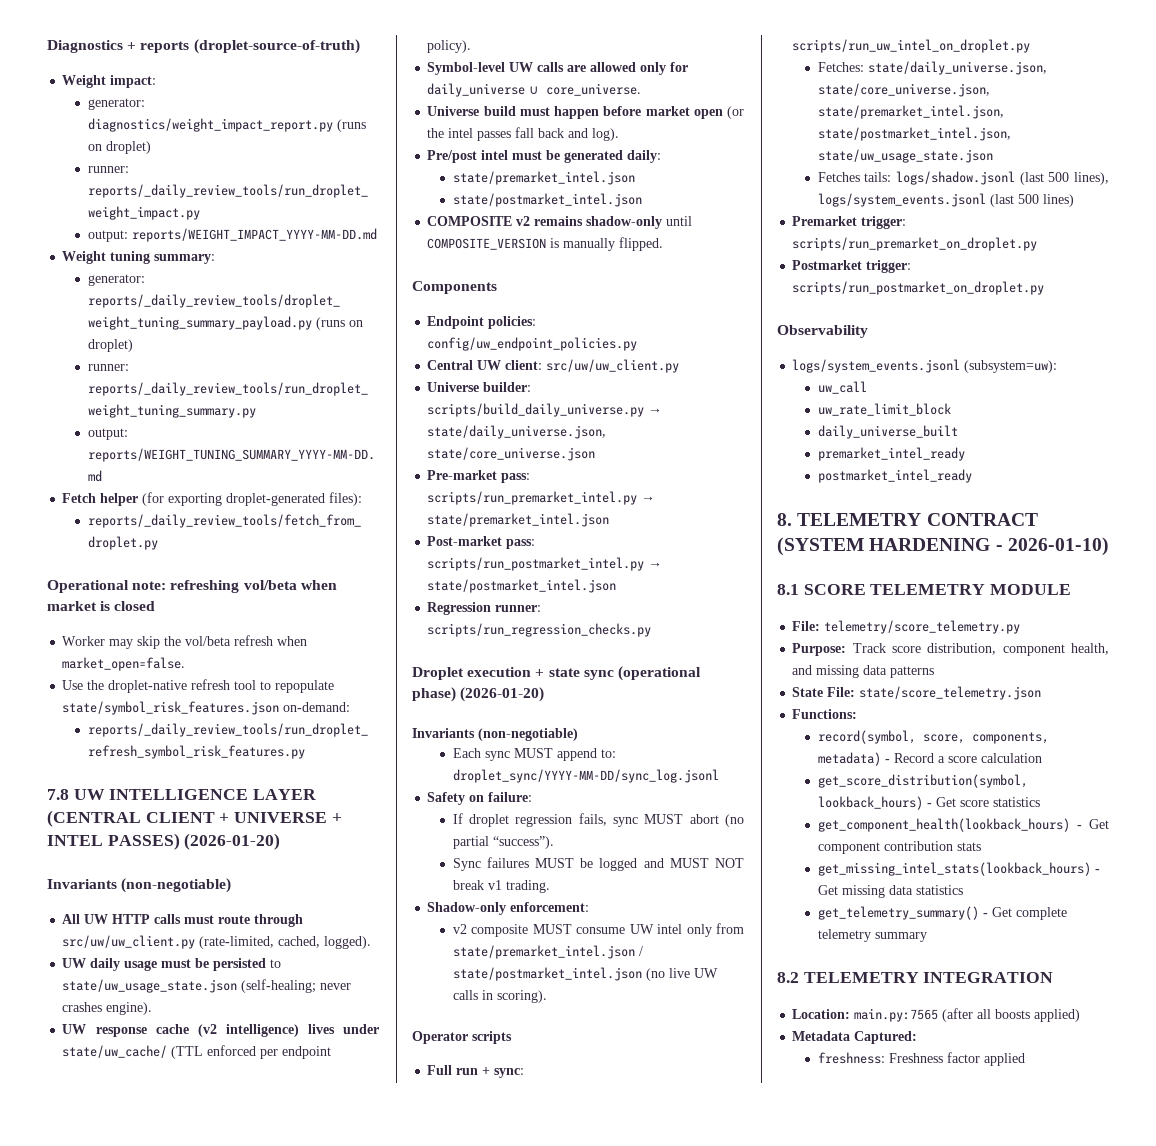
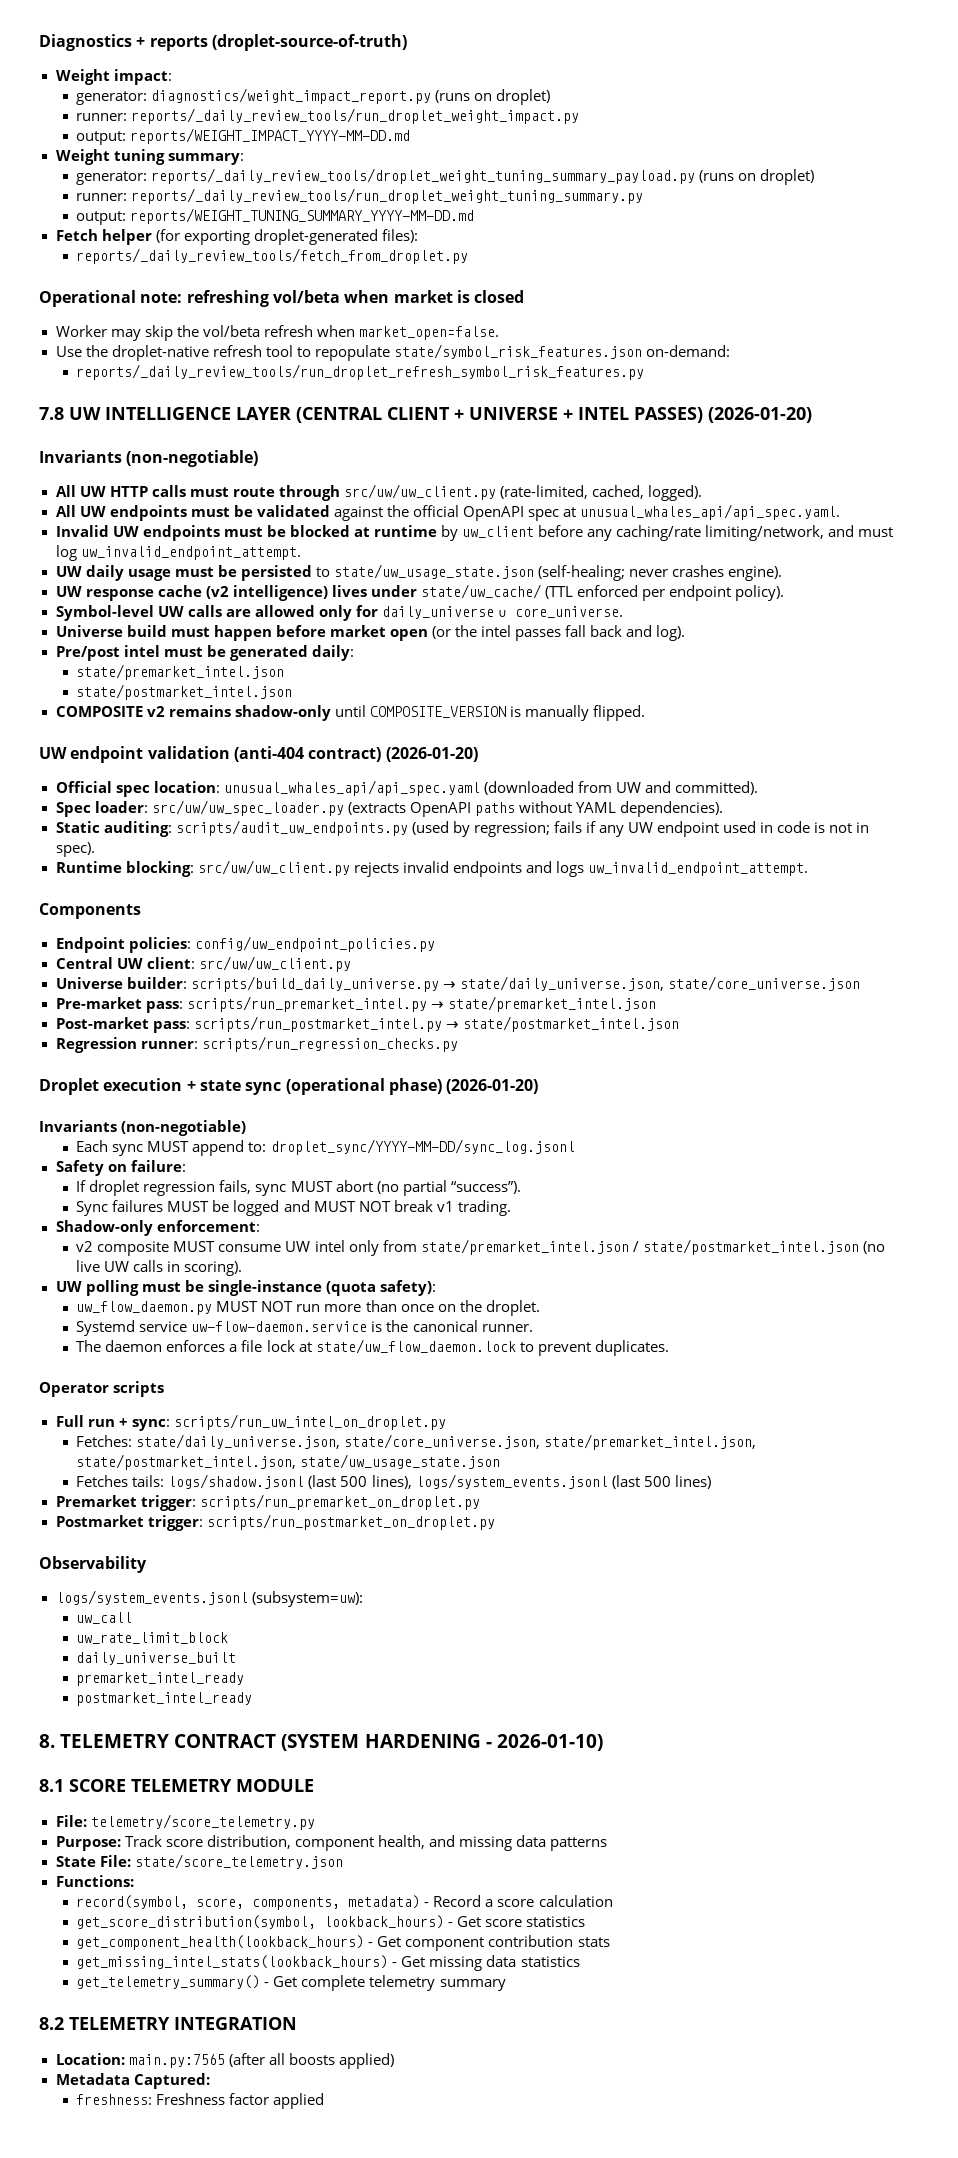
+ All UW endpoints must be validated against the official OpenAPI spec at unusual_whales_api/api_spec.yaml.
+ Invalid UW endpoints must be blocked at runtime by uw_client before any caching/rate limiting/network, and must log uw_invalid_endpoint_attempt.
+ UW endpoint validation (anti-404 contract) (2026-01-20)
+ Official spec location: unusual_whales_api/api_spec.yaml (downloaded from UW and committed).
+ Spec loader: src/uw/uw_spec_loader.py (extracts OpenAPI paths without YAML dependencies).
+ Static auditing: scripts/audit_uw_endpoints.py (used by regression; fails if any UW endpoint used in code is not in spec).
+ Runtime blocking: src/uw/uw_client.py rejects invalid endpoints and logs uw_invalid_endpoint_attempt.
+ UW polling must be single-instance (quota safety):
+ uw_flow_daemon.py MUST NOT run more than once on the droplet.
+ Systemd service uw-flow-daemon.service is the canonical runner.
+ The daemon enforces a file lock at state/uw_flow_daemon.lock to prevent duplicates.

